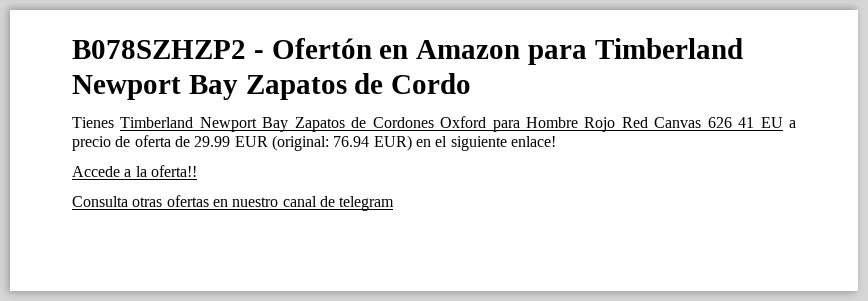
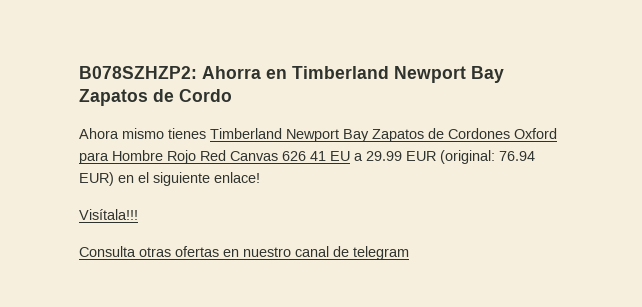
- B078SZHZP2 - Ofertón en Amazon para Timberland Newport Bay Zapatos de Cordo
+ B078SZHZP2: Ahorra en Timberland Newport Bay Zapatos de Cordo
- Tienes Timberland Newport Bay Zapatos de Cordones Oxford para Hombre Rojo Red Canvas 626 41 EU a precio de oferta de 29.99 EUR (original: 76.94 EUR) en el siguiente enlace!
+ Ahora mismo tienes Timberland Newport Bay Zapatos de Cordones Oxford para Hombre Rojo Red Canvas 626 41 EU a 29.99 EUR (original: 76.94 EUR) en el siguiente enlace!
- Accede a la oferta!!
+ Visítala!!!

